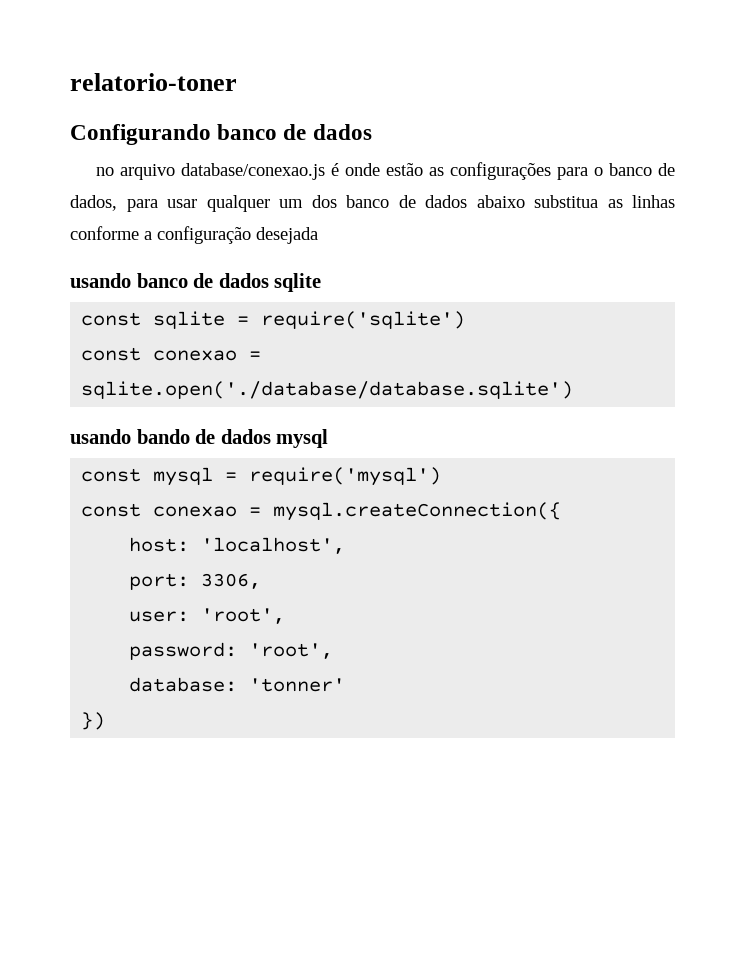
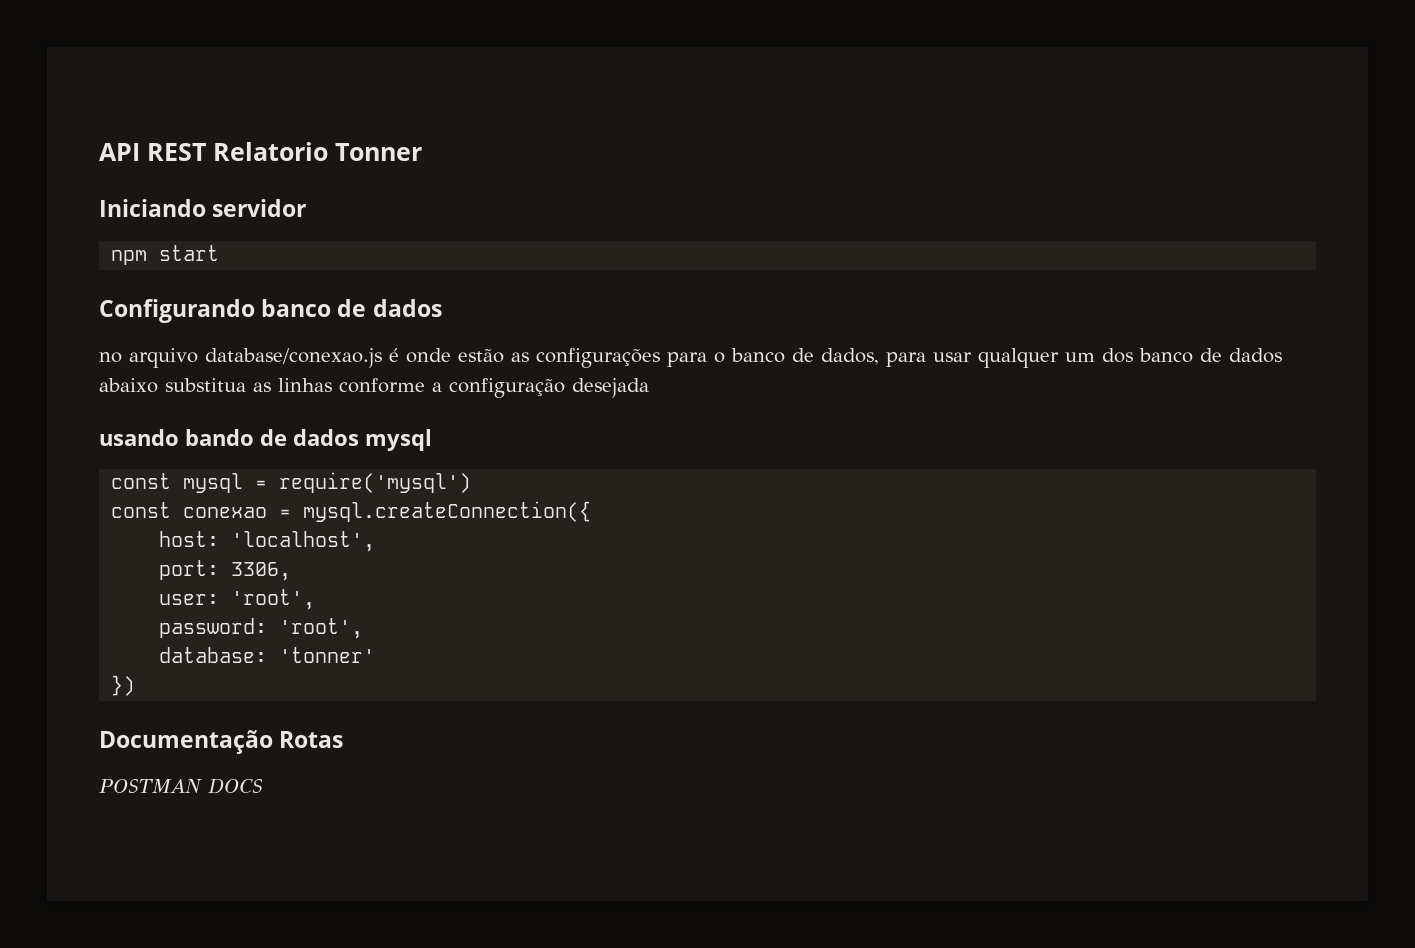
- relatorio-toner
+ API REST Relatorio Tonner
+ Iniciando servidor
+ npm start
- usando banco de dados sqlite
- const sqlite = require('sqlite')
- const conexao = sqlite.open('./database/database.sqlite')
+ Documentação Rotas
+ POSTMAN DOCS

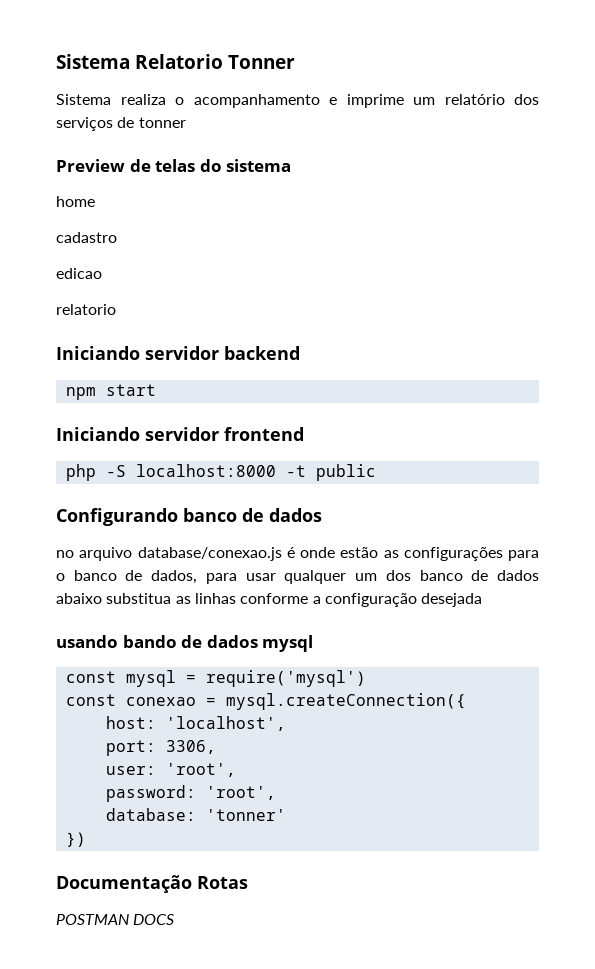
- API REST Relatorio Tonner
+ Sistema Relatorio Tonner
- Iniciando servidor
+ Sistema realiza o acompanhamento e imprime um relatório dos serviços de tonner
+ Preview de telas do sistema
+ home
+ cadastro
+ edicao
+ relatorio
+ Iniciando servidor backend
+ Iniciando servidor frontend
+ php -S localhost:8000 -t public

